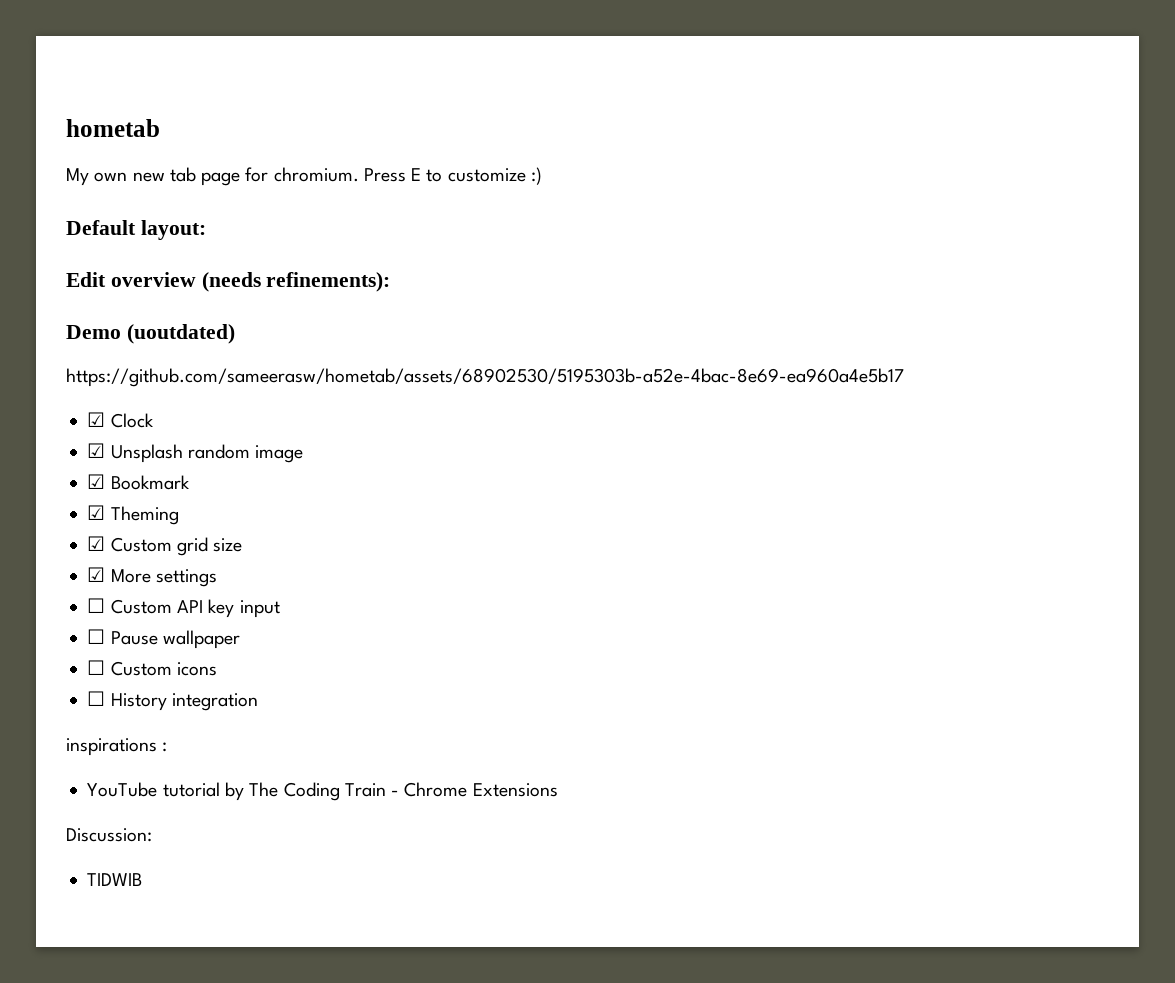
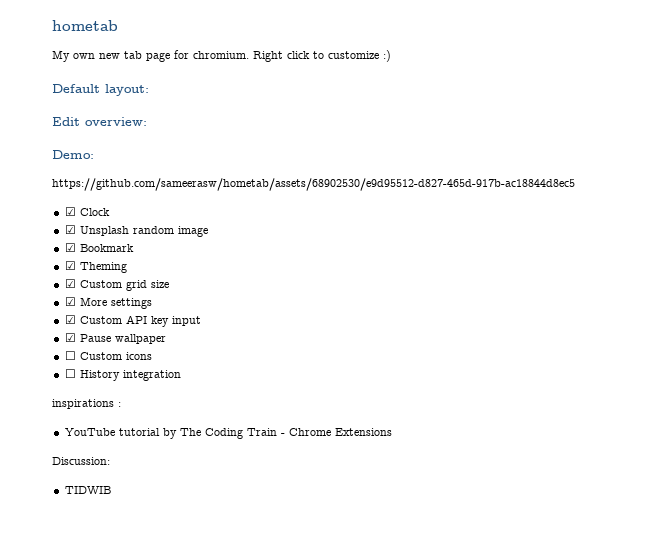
- Press E to customize :)
+ Right click to customize :)
- Edit overview (needs refinements):
- Demo (uoutdated)
- https://github.com/sameerasw/hometab/assets/68902530/5195303b-a52e-4bac-8e69-ea960a4e5b17
+ Edit overview:
+ Demo:
+ https://github.com/sameerasw/hometab/assets/68902530/e9d95512-d827-465d-917b-ac18844d8ec5
- ☐ Custom API key input
+ ☑ Custom API key input
- ☐ Pause wallpaper
+ ☑ Pause wallpaper

